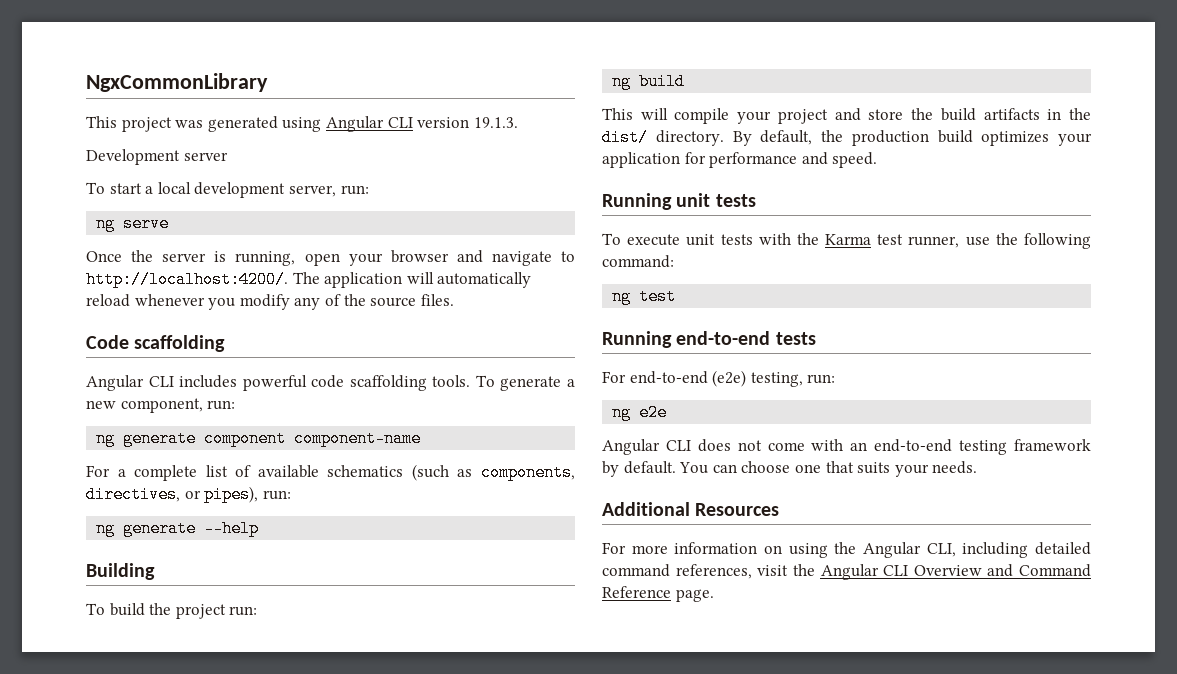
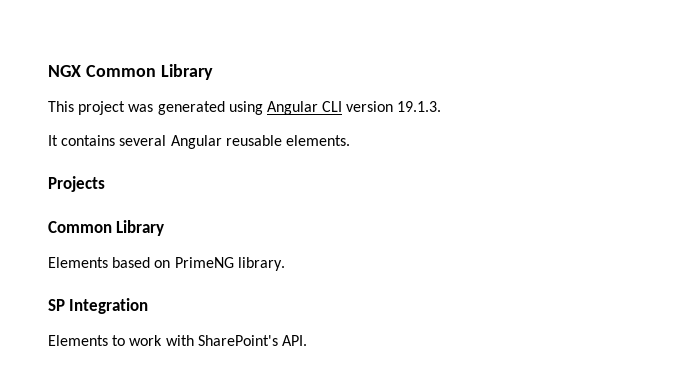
- NgxCommonLibrary
+ NGX Common Library
- Development server
- To start a local development server, run:
- ng serve
- Once the server is running, open your browser and navigate to http://localhost:4200/. The application will automatically reload whenever you modify any of the source files.
- Code scaffolding
- Angular CLI includes powerful code scaffolding tools. To generate a new component, run:
- ng generate component component-name
- For a complete list of available schematics (such as components, directives, or pipes), run:
- ng generate --help
- Building
- To build the project run:
- ng build
- This will compile your project and store the build artifacts in the dist/ directory. By default, the production build optimizes your application for performance and speed.
- Running unit tests
- To execute unit tests with the Karma test runner, use the following command:
- ng test
- Running end-to-end tests
- For end-to-end (e2e) testing, run:
- ng e2e
- Angular CLI does not come with an end-to-end testing framework by default. You can choose one that suits your needs.
- Additional Resources
- For more information on using the Angular CLI, including detailed command references, visit the Angular CLI Overview and Command Reference page.
+ It contains several Angular reusable elements.
+ Projects
+ Common Library
+ Elements based on PrimeNG library.
+ SP Integration
+ Elements to work with SharePoint's API.

